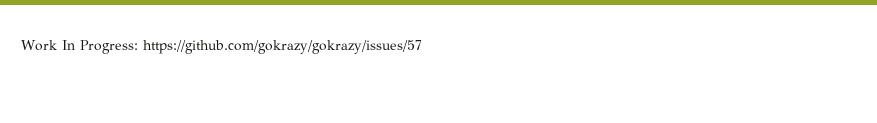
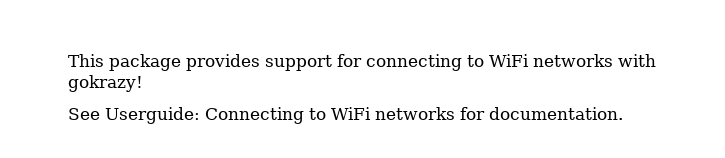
- Work In Progress: https://github.com/gokrazy/gokrazy/issues/57
+ This package provides support for connecting to WiFi networks with gokrazy!
+ See Userguide: Connecting to WiFi networks for documentation.

